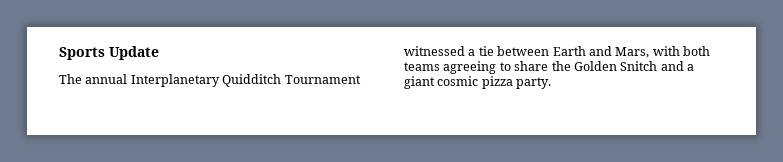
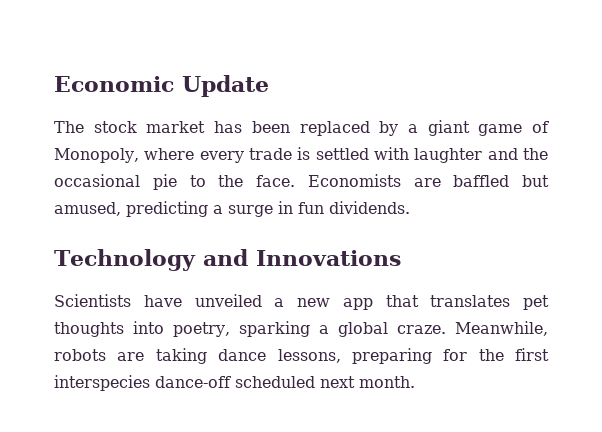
- Sports Update
+ Economic Update
- The annual Interplanetary Quidditch Tournament witnessed a tie between Earth and Mars, with both teams agreeing to share the Golden Snitch and a giant cosmic pizza party.
+ The stock market has been replaced by a giant game of Monopoly, where every trade is settled with laughter and the occasional pie to the face. Economists are baffled but amused, predicting a surge in fun dividends.
+ Technology and Innovations
+ Scientists have unveiled a new app that translates pet thoughts into poetry, sparking a global craze. Meanwhile, robots are taking dance lessons, preparing for the first interspecies dance-off scheduled next month.

